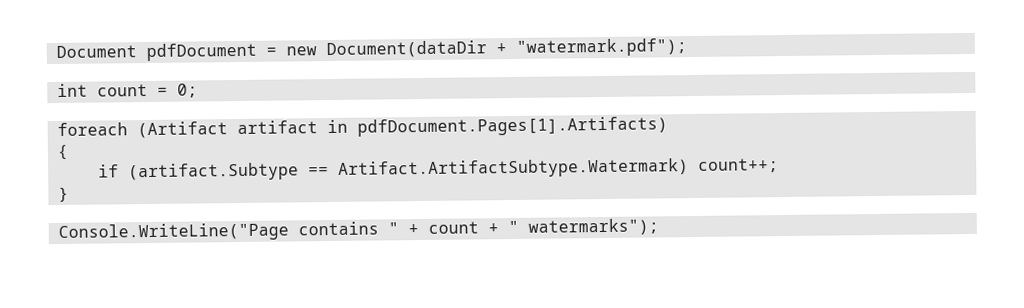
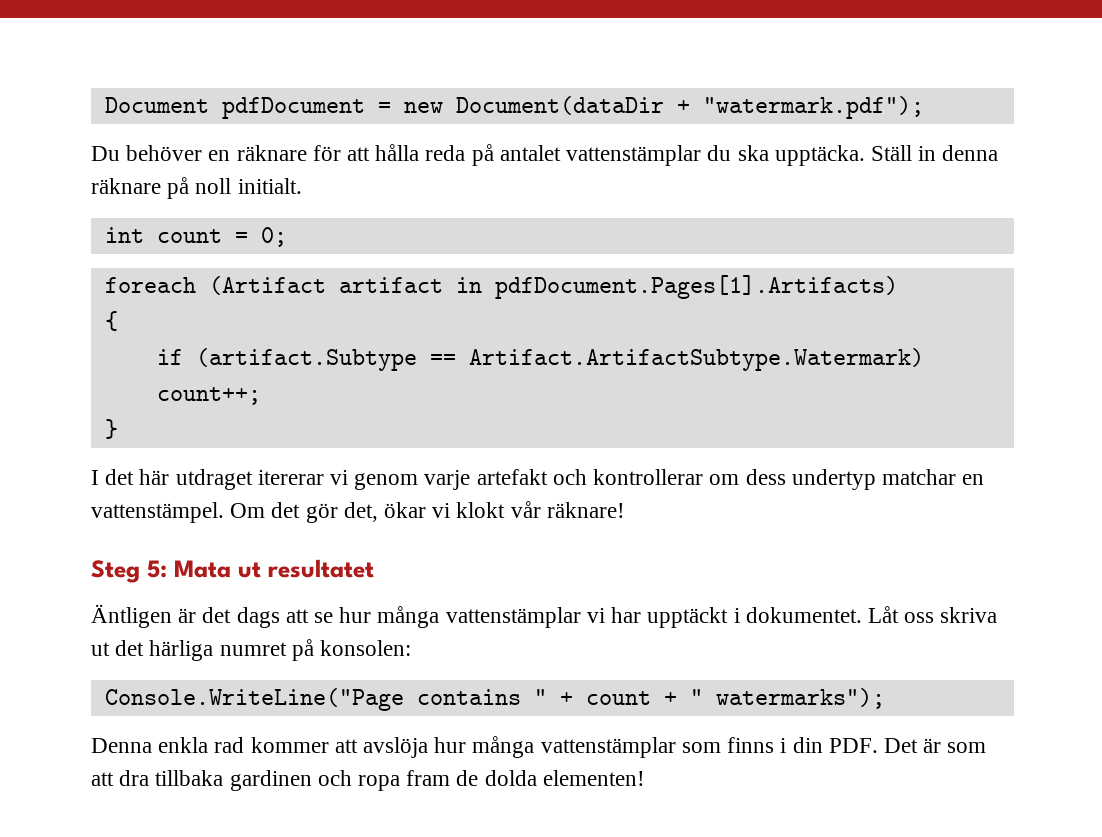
+ Du behöver en räknare för att hålla reda på antalet vattenstämplar du ska upptäcka. Ställ in denna räknare på noll initialt.
+ I det här utdraget itererar vi genom varje artefakt och kontrollerar om dess undertyp matchar en vattenstämpel. Om det gör det, ökar vi klokt vår räknare!
+ Steg 5: Mata ut resultatet
+ Äntligen är det dags att se hur många vattenstämplar vi har upptäckt i dokumentet. Låt oss skriva ut det härliga numret på konsolen:
+ Denna enkla rad kommer att avslöja hur många vattenstämplar som finns i din PDF. Det är som att dra tillbaka gardinen och ropa fram de dolda elementen!

